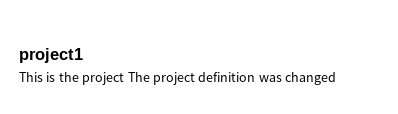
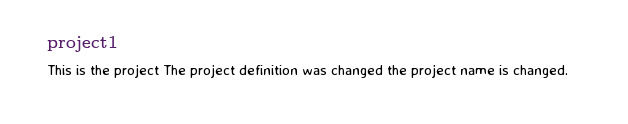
- This is the project The project definition was changed
+ This is the project The project definition was changed the project name is changed.

